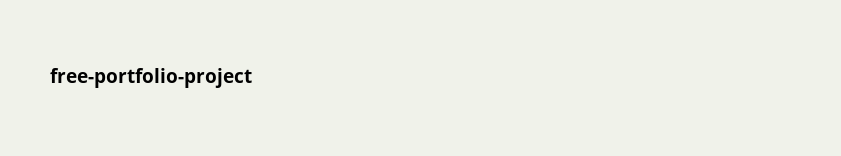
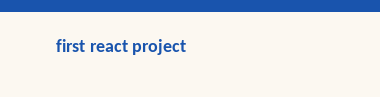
- free-portfolio-project
+ first react project

